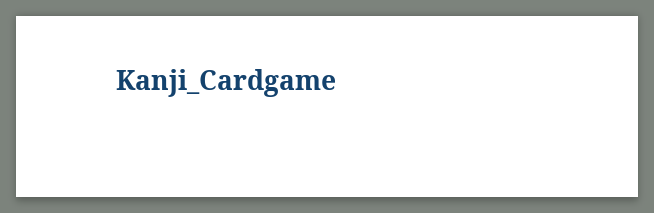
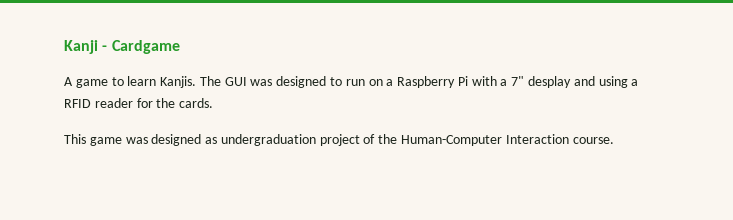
- Kanji_Cardgame
+ Kanji - Cardgame
+ A game to learn Kanjis. The GUI was designed to run on a Raspberry Pi with a 7" desplay and using a RFID reader for the cards.
+ This game was designed as undergraduation project of the Human-Computer Interaction course.

